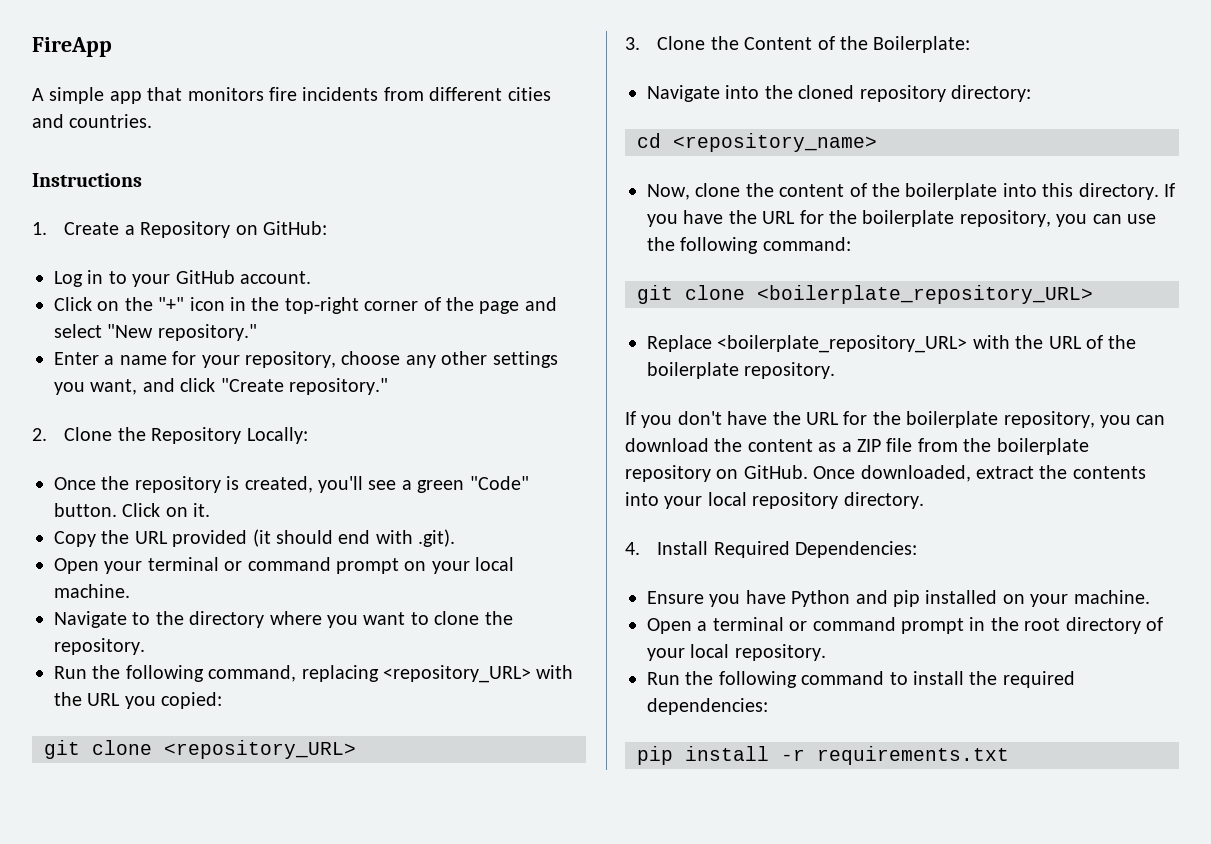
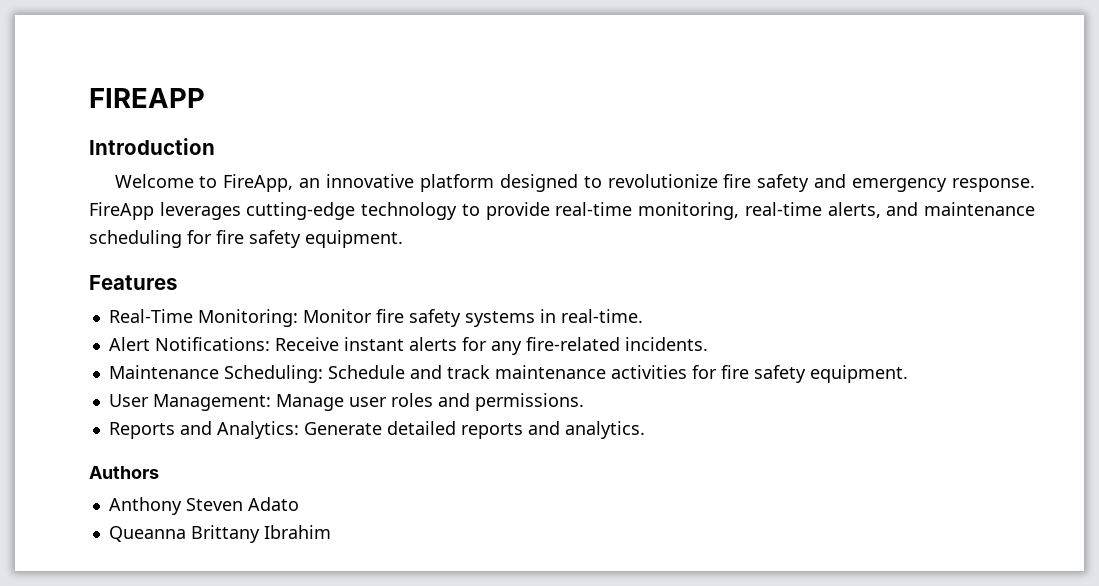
- FireApp
- A simple app that monitors fire incidents from different cities and countries.
- Instructions
- 1. Create a Repository on GitHub:
- Log in to your GitHub account.
- Click on the "+" icon in the top-right corner of the page and select "New repository."
- Enter a name for your repository, choose any other settings you want, and click "Create repository."
- 2. Clone the Repository Locally:
- Once the repository is created, you'll see a green "Code" button. Click on it.
- Copy the URL provided (it should end with .git).
- Open your terminal or command prompt on your local machine.
- Navigate to the directory where you want to clone the repository.
- Run the following command, replacing <repository_URL> with the URL you copied:
- git clone <repository_URL>
- 3. Clone the Content of the Boilerplate:
- Navigate into the cloned repository directory:
- cd <repository_name>
- Now, clone the content of the boilerplate into this directory. If you have the URL for the boilerplate repository, you can use the following command:
- git clone <boilerplate_repository_URL>
- Replace <boilerplate_repository_URL> with the URL of the boilerplate repository.
- If you don't have the URL for the boilerplate repository, you can download the content as a ZIP file from the boilerplate repository on GitHub. Once downloaded, extract the contents into your local repository directory.
- 4. Install Required Dependencies:
- Ensure you have Python and pip installed on your machine.
- Open a terminal or command prompt in the root directory of your local repository.
- Run the following command to install the required dependencies:
- pip install -r requirements.txt
+ FIREAPP
+ Introduction
+ Welcome to FireApp, an innovative platform designed to revolutionize fire safety and emergency response. FireApp leverages cutting-edge technology to provide real-time monitoring, real-time alerts, and maintenance scheduling for fire safety equipment.
+ Features
+ Real-Time Monitoring: Monitor fire safety systems in real-time.
+ Alert Notifications: Receive instant alerts for any fire-related incidents.
+ Maintenance Scheduling: Schedule and track maintenance activities for fire safety equipment.
+ User Management: Manage user roles and permissions.
+ Reports and Analytics: Generate detailed reports and analytics.
+ Authors
+ Anthony Steven Adato
+ Queanna Brittany Ibrahim

